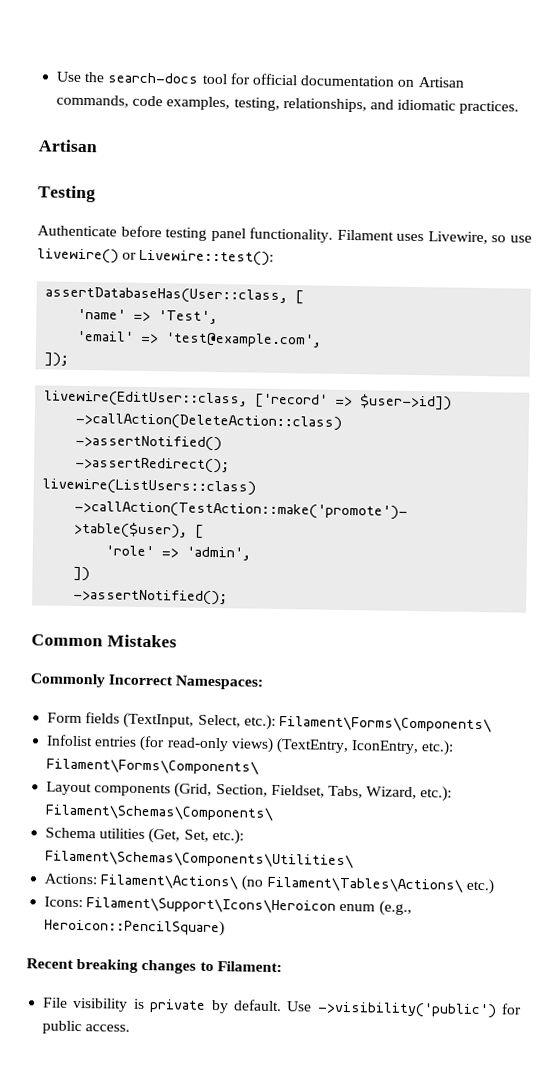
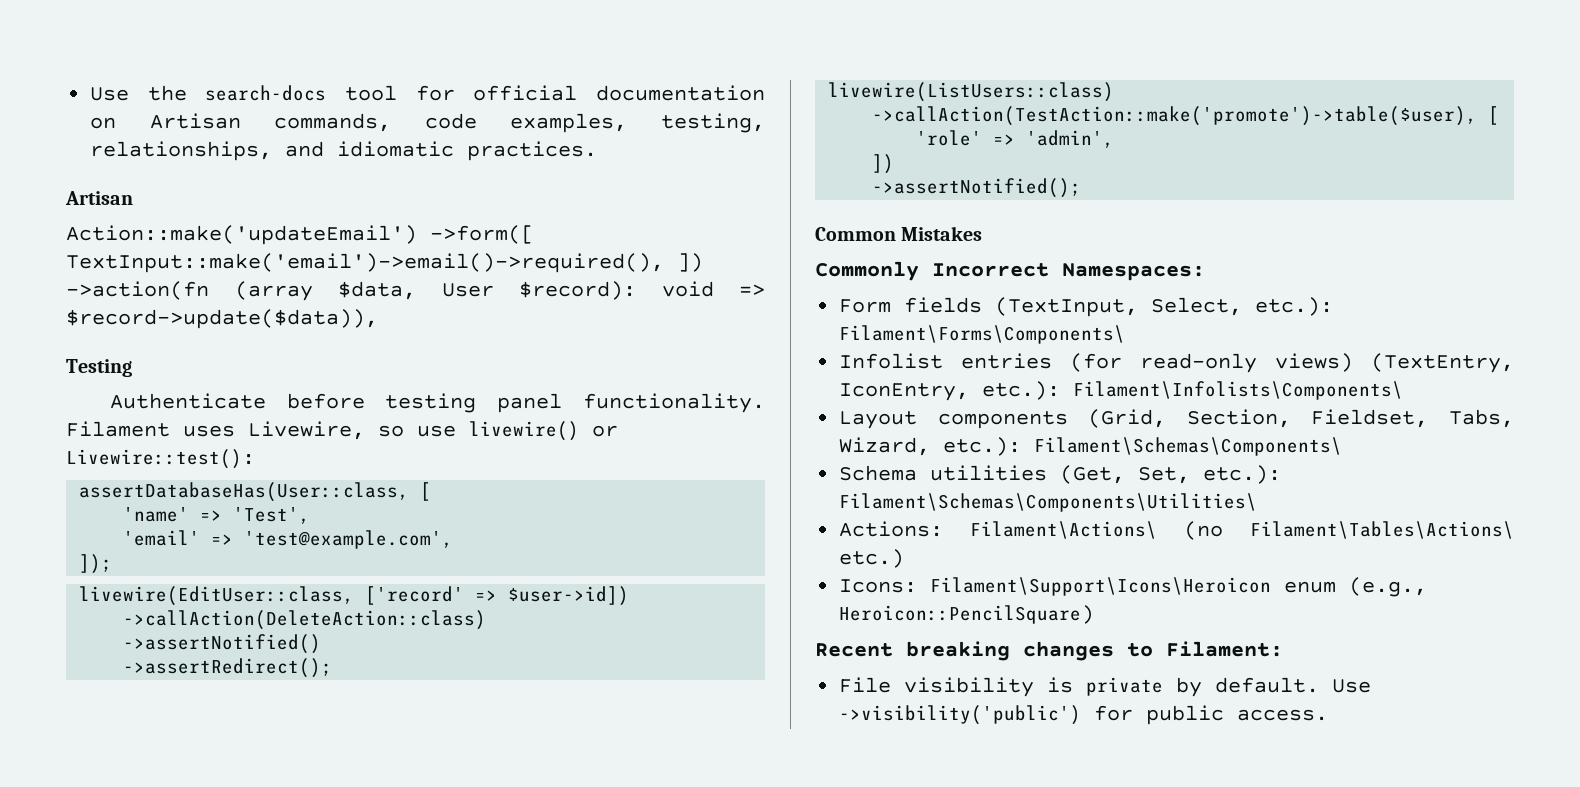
+ Action::make('updateEmail') ->form([ TextInput::make('email')->email()->required(), ]) ->action(fn (array $data, User $record): void => $record->update($data)),
- Infolist entries (for read-only views) (TextEntry, IconEntry, etc.): Filament\Forms\Components\
+ Infolist entries (for read-only views) (TextEntry, IconEntry, etc.): Filament\Infolists\Components\

